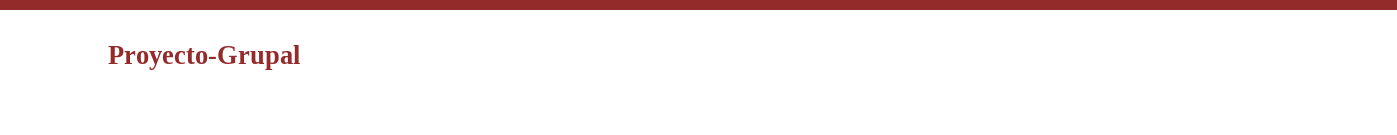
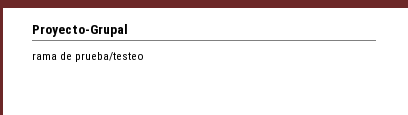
+ rama de prueba/testeo

